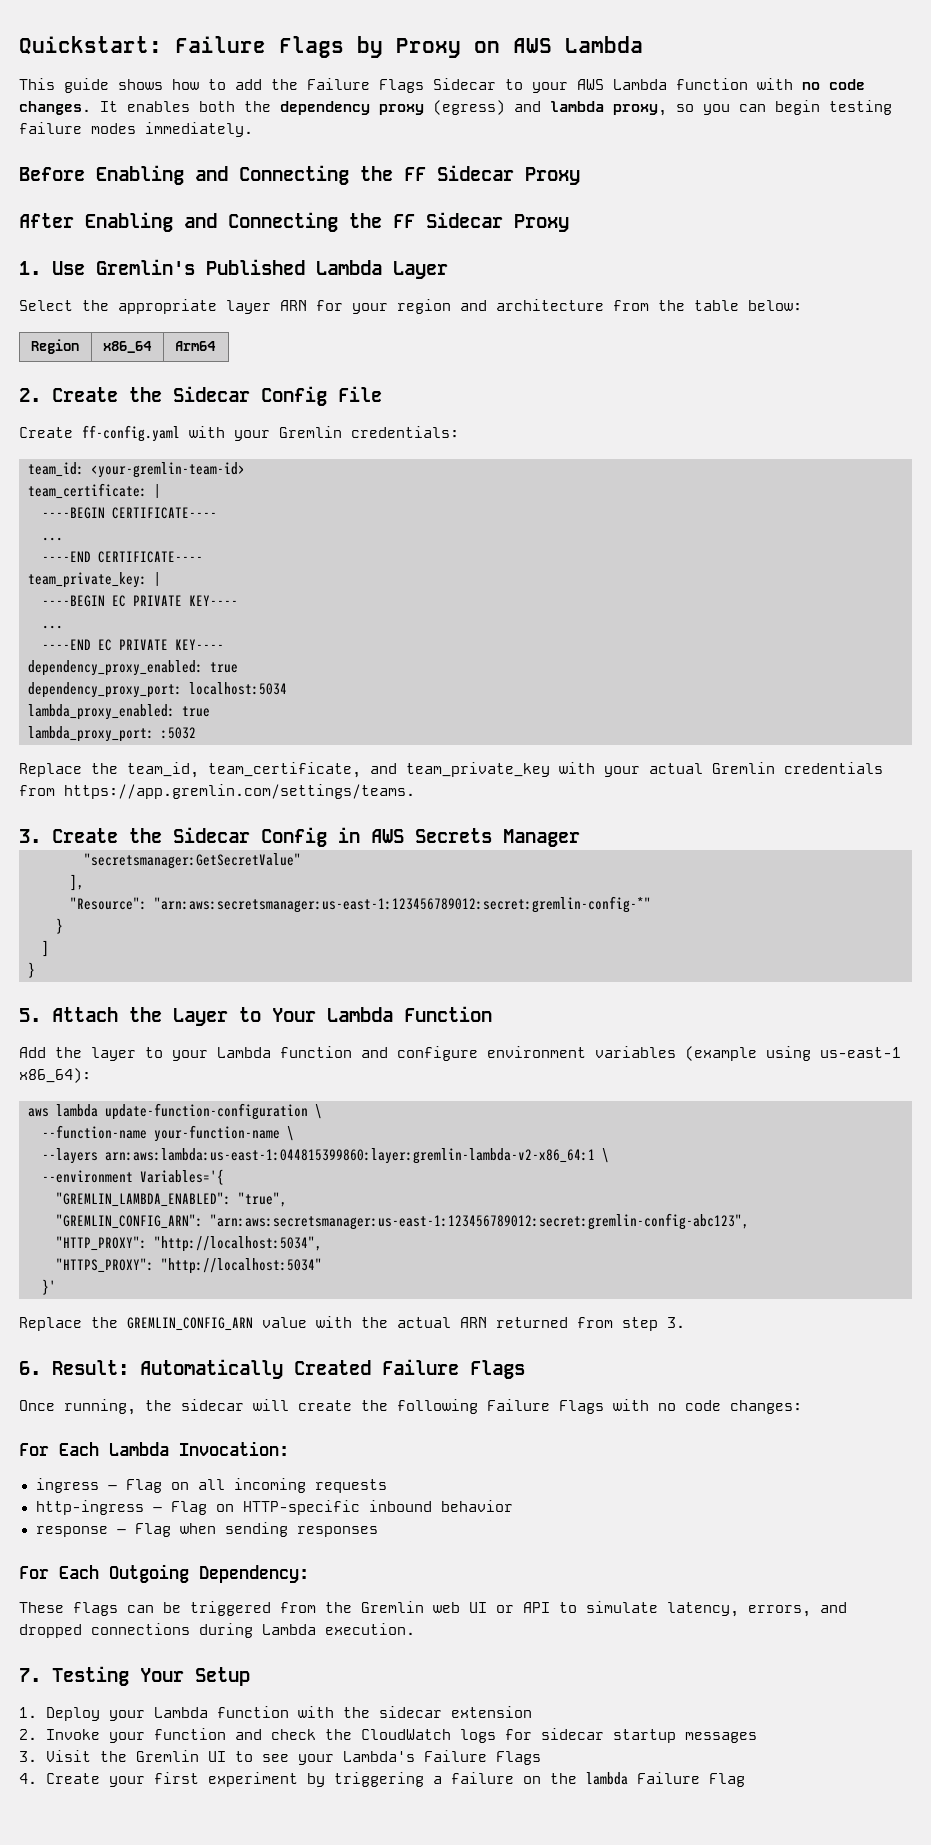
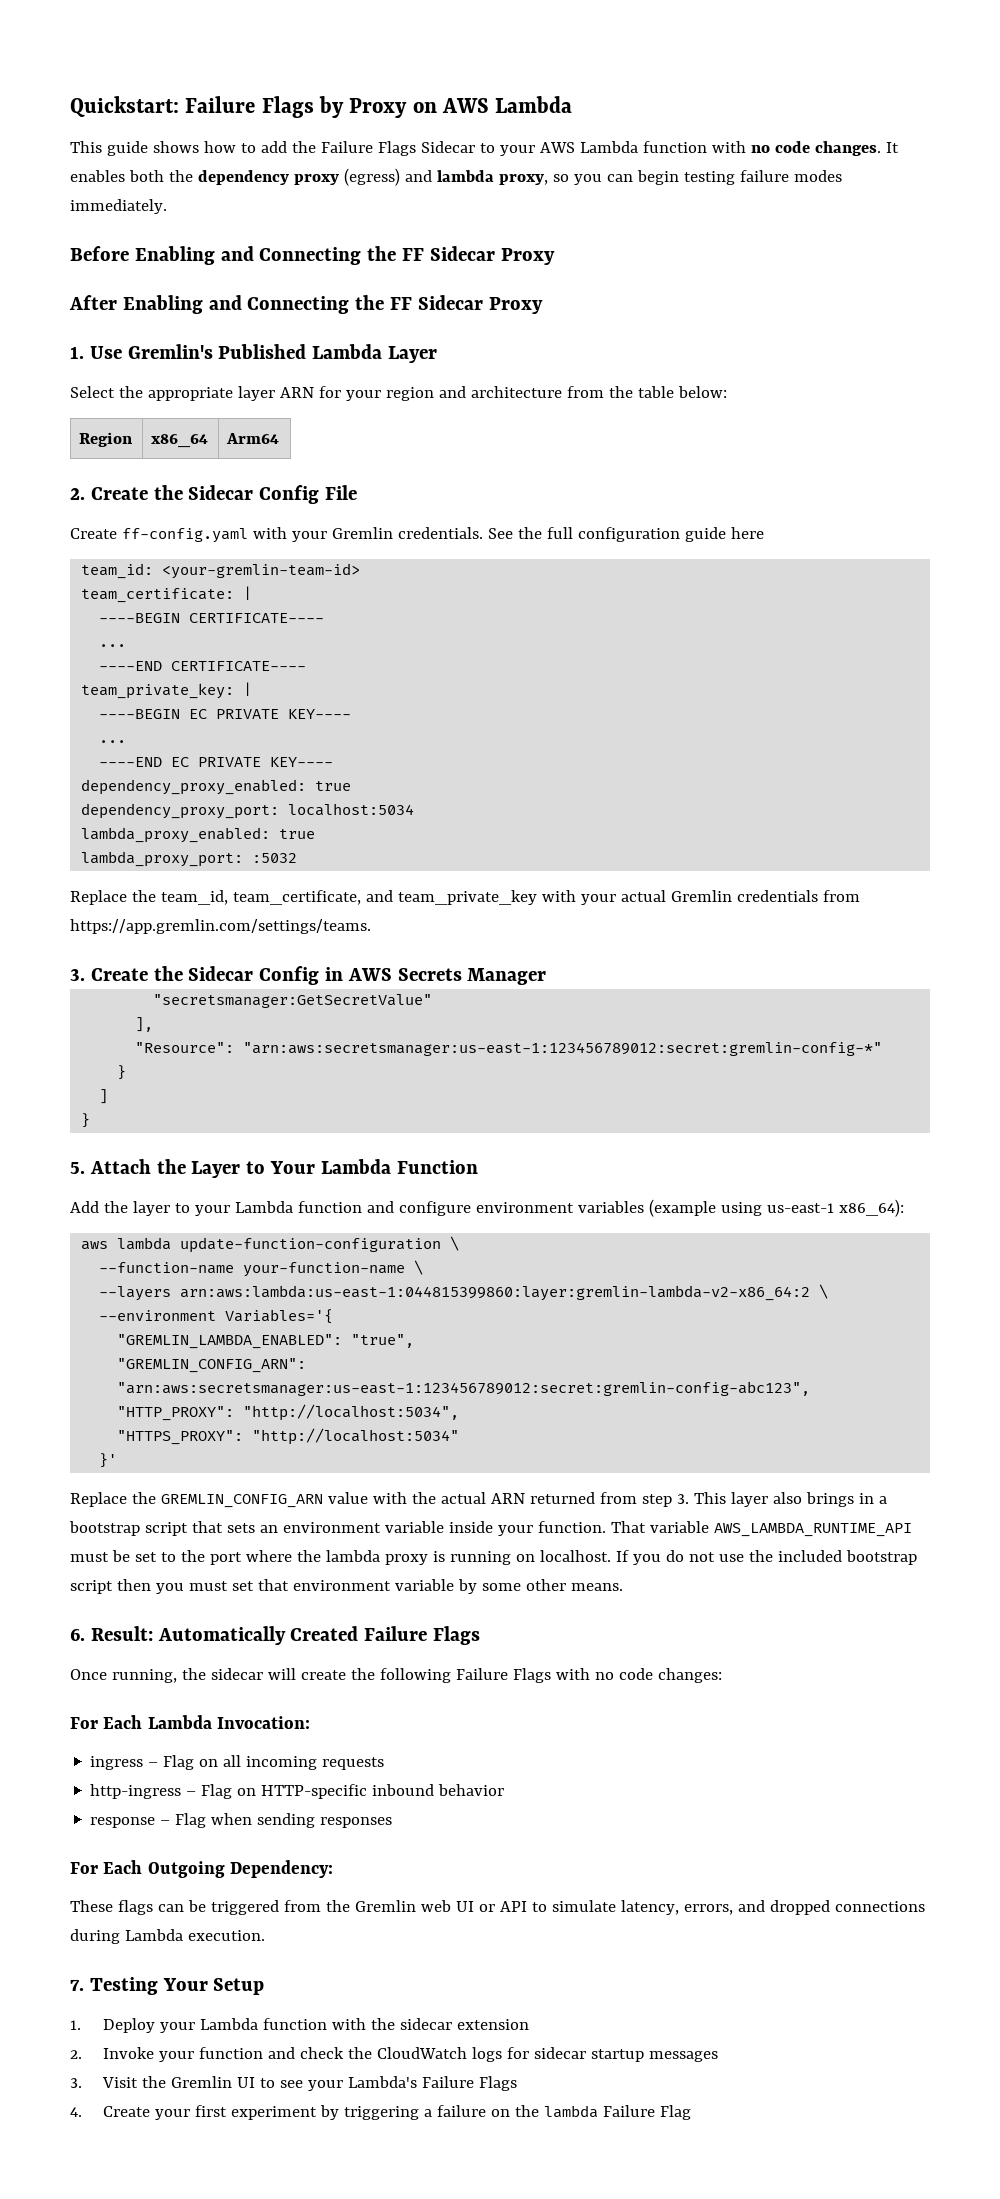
- Create ff-config.yaml with your Gremlin credentials:
+ Create ff-config.yaml with your Gremlin credentials. See the full configuration guide here
- --layers arn:aws:lambda:us-east-1:044815399860:layer:gremlin-lambda-v2-x86_64:1 \
+ --layers arn:aws:lambda:us-east-1:044815399860:layer:gremlin-lambda-v2-x86_64:2 \
- Replace the GREMLIN_CONFIG_ARN value with the actual ARN returned from step 3.
+ Replace the GREMLIN_CONFIG_ARN value with the actual ARN returned from step 3. This layer also brings in a bootstrap script that sets an environment variable inside your function. That variable AWS_LAMBDA_RUNTIME_API must be set to the port where the lambda proxy is running on localhost. If you do not use the included bootstrap script then you must set that environment variable by some other means.

